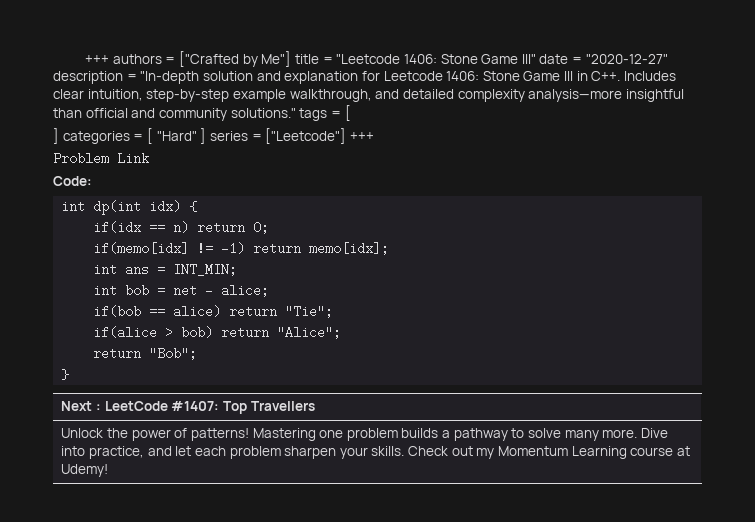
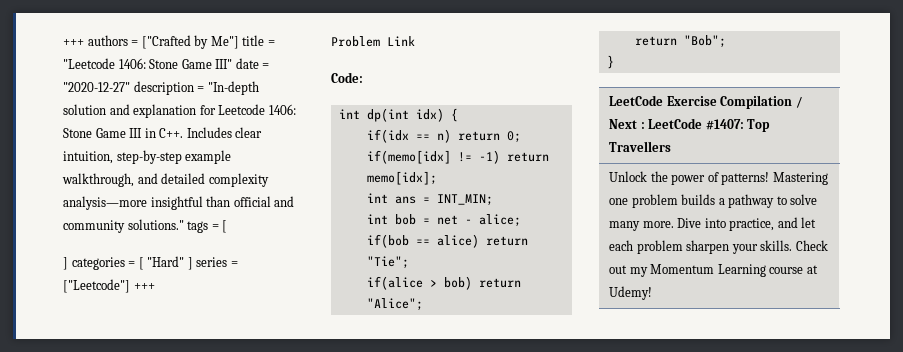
- Next : LeetCode #1407: Top Travellers
+ LeetCode Exercise Compilation / Next : LeetCode #1407: Top Travellers

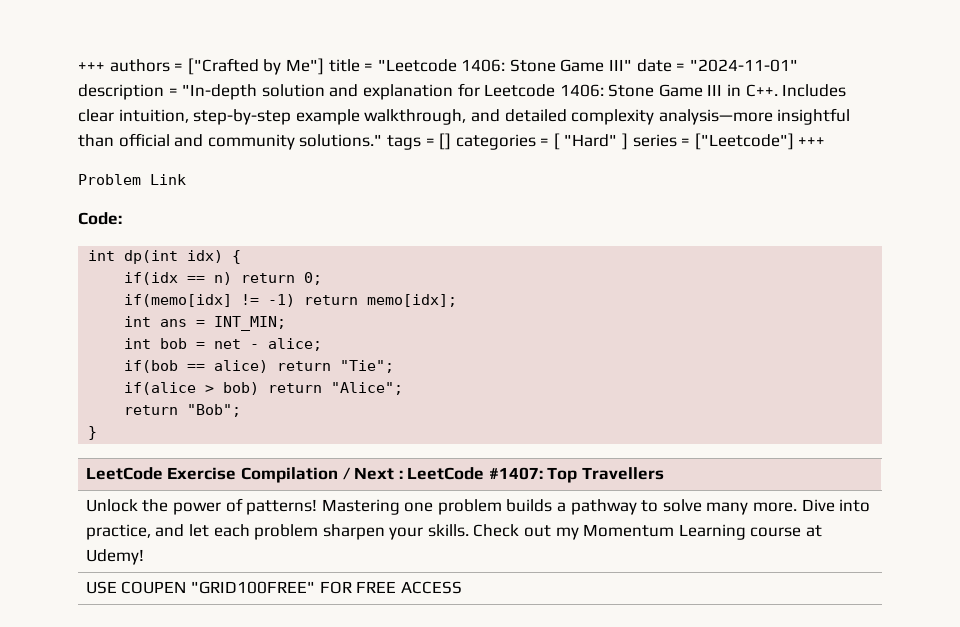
- +++ authors = ["Crafted by Me"] title = "Leetcode 1406: Stone Game III" date = "2020-12-27" description = "In-depth solution and explanation for Leetcode 1406: Stone Game III in C++. Includes clear intuition, step-by-step example walkthrough, and detailed complexity analysis—more insightful than official and community solutions." tags = [
- ] categories = [ "Hard" ] series = ["Leetcode"] +++
+ +++ authors = ["Crafted by Me"] title = "Leetcode 1406: Stone Game III" date = "2024-11-01" description = "In-depth solution and explanation for Leetcode 1406: Stone Game III in C++. Includes clear intuition, step-by-step example walkthrough, and detailed complexity analysis—more insightful than official and community solutions." tags = [] categories = [ "Hard" ] series = ["Leetcode"] +++
+ USE COUPEN "GRID100FREE" FOR FREE ACCESS

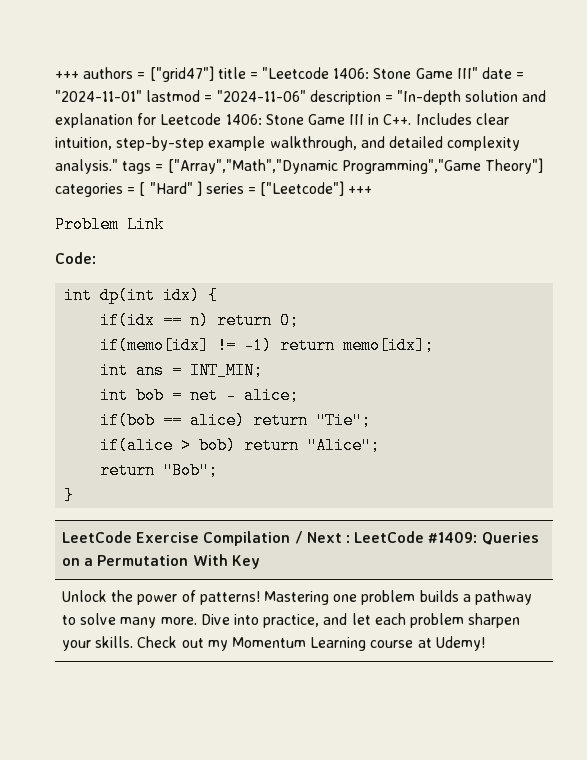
- +++ authors = ["Crafted by Me"] title = "Leetcode 1406: Stone Game III" date = "2024-11-01" description = "In-depth solution and explanation for Leetcode 1406: Stone Game III in C++. Includes clear intuition, step-by-step example walkthrough, and detailed complexity analysis—more insightful than official and community solutions." tags = [] categories = [ "Hard" ] series = ["Leetcode"] +++
+ +++ authors = ["grid47"] title = "Leetcode 1406: Stone Game III" date = "2024-11-01" lastmod = "2024-11-06" description = "In-depth solution and explanation for Leetcode 1406: Stone Game III in C++. Includes clear intuition, step-by-step example walkthrough, and detailed complexity analysis." tags = ["Array","Math","Dynamic Programming","Game Theory"] categories = [ "Hard" ] series = ["Leetcode"] +++
- LeetCode Exercise Compilation / Next : LeetCode #1407: Top Travellers
+ LeetCode Exercise Compilation / Next : LeetCode #1409: Queries on a Permutation With Key
- USE COUPEN "GRID100FREE" FOR FREE ACCESS

